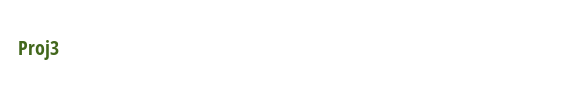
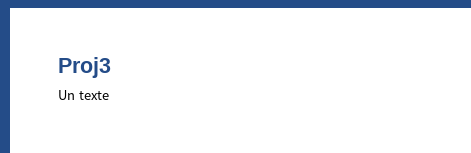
+ Un texte

